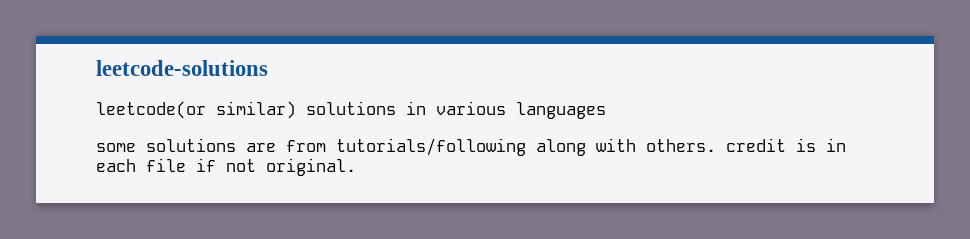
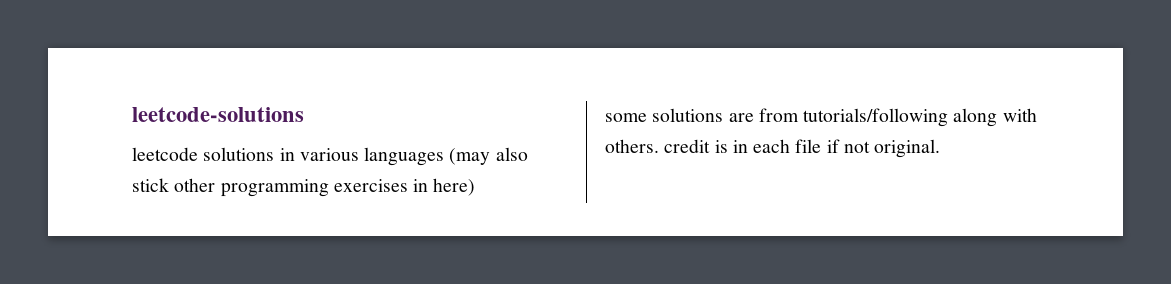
- leetcode(or similar) solutions in various languages
+ leetcode solutions in various languages (may also stick other programming exercises in here)

